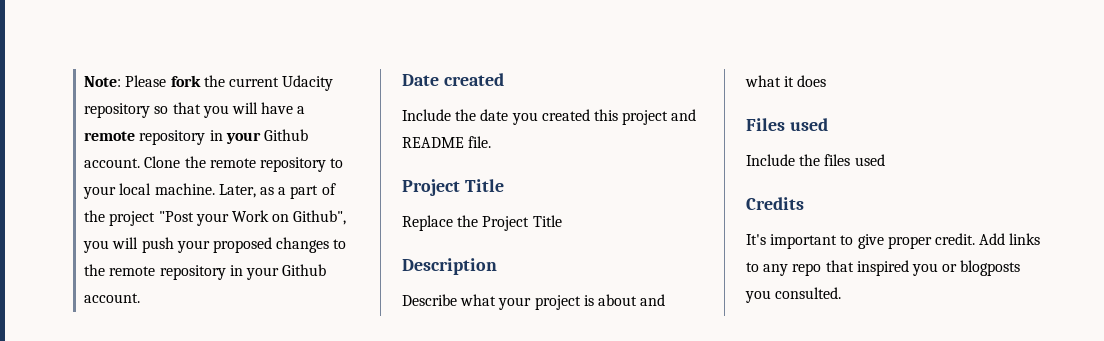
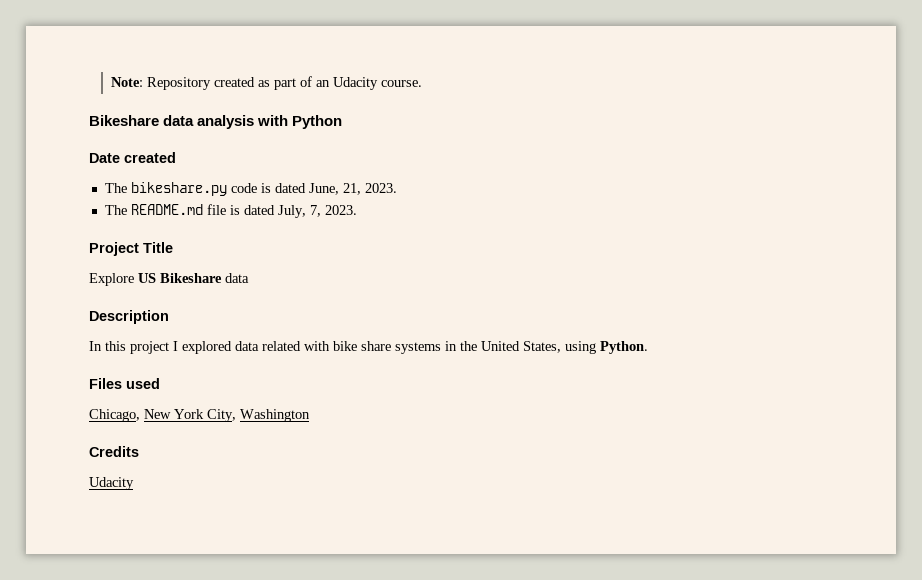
- Note: Please fork the current Udacity repository so that you will have a remote repository in your Github account. Clone the remote repository to your local machine. Later, as a part of the project "Post your Work on Github", you will push your proposed changes to the remote repository in your Github account.
+ Note: Repository created as part of an Udacity course.
+ Bikeshare data analysis with Python
  Date created
- Include the date you created this project and README file.
+ The bikeshare.py code is dated June, 21, 2023.
+ The README.md file is dated July, 7, 2023.
  Project Title
- Replace the Project Title
+ Explore US Bikeshare data
  Description
- Describe what your project is about and what it does
+ In this project I explored data related with bike share systems in the United States, using Python.
  Files used
- Include the files used
+ Chicago, New York City, Washington
  Credits
- It's important to give proper credit. Add links to any repo that inspired you or blogposts you consulted.
+ Udacity

